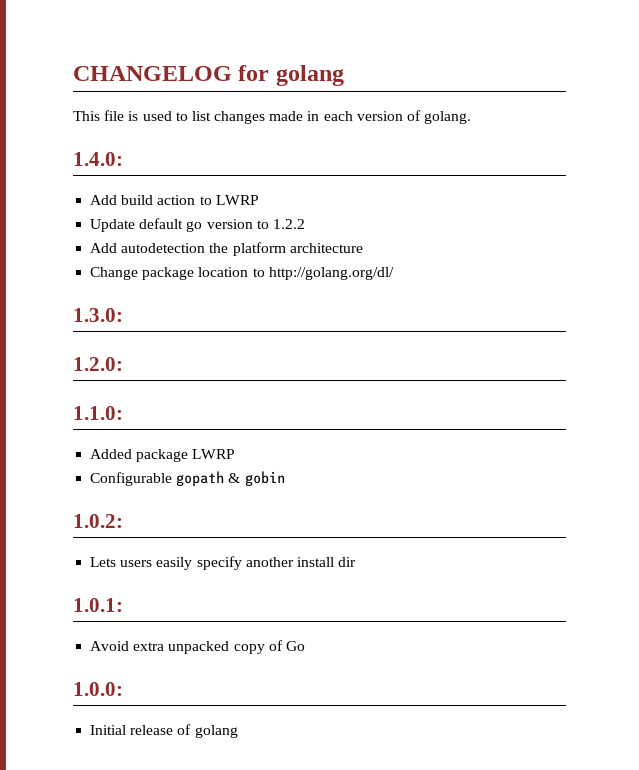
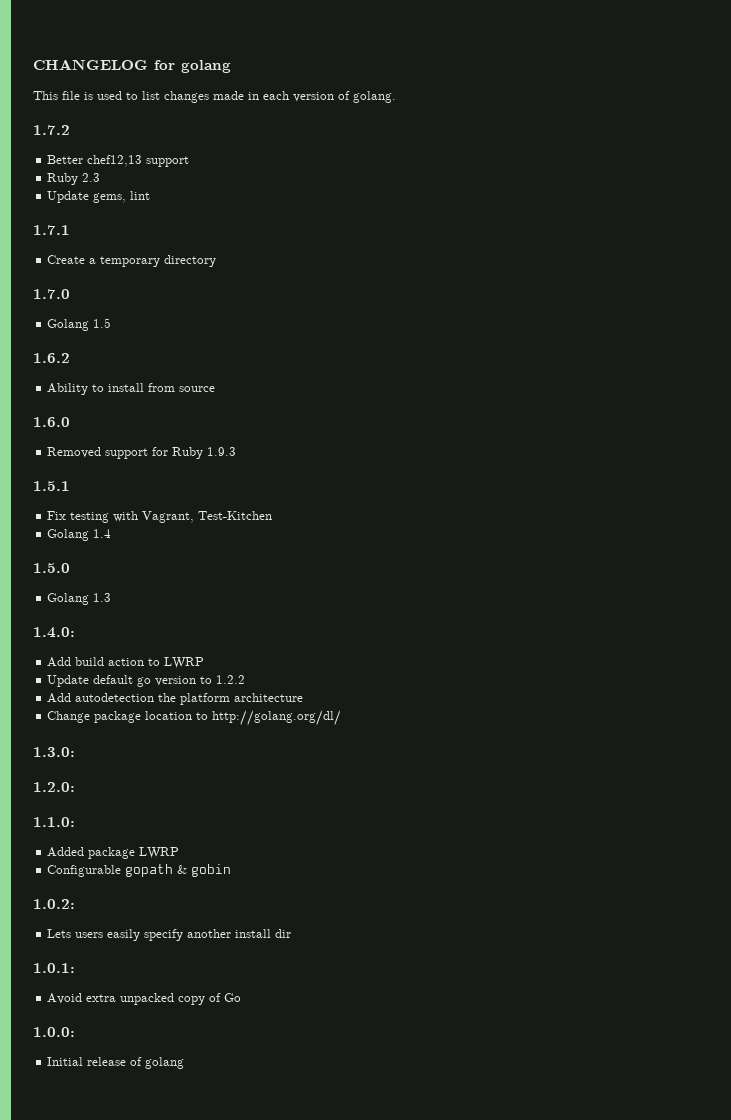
+ 1.7.2
+ Better chef12,13 support
+ Ruby 2.3
+ Update gems, lint
+ 1.7.1
+ Create a temporary directory
+ 1.7.0
+ Golang 1.5
+ 1.6.2
+ Ability to install from source
+ 1.6.0
+ Removed support for Ruby 1.9.3
+ 1.5.1
+ Fix testing with Vagrant, Test-Kitchen
+ Golang 1.4
+ 1.5.0
+ Golang 1.3

